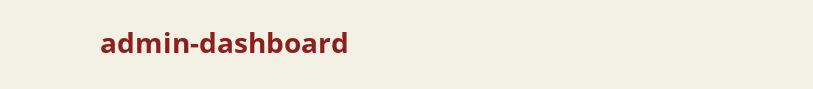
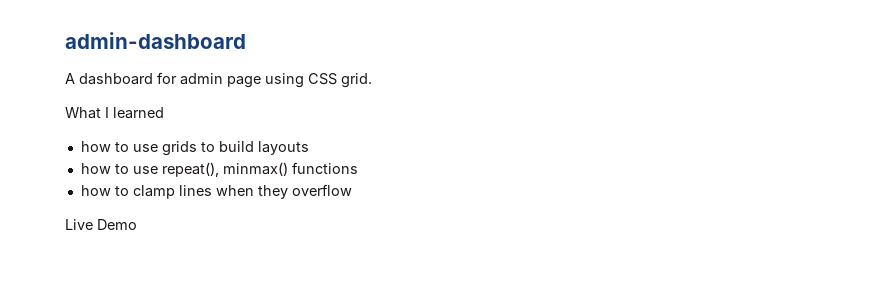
+ A dashboard for admin page using CSS grid.
+ What I learned
+ how to use grids to build layouts
+ how to use repeat(), minmax() functions
+ how to clamp lines when they overflow
+ Live Demo

